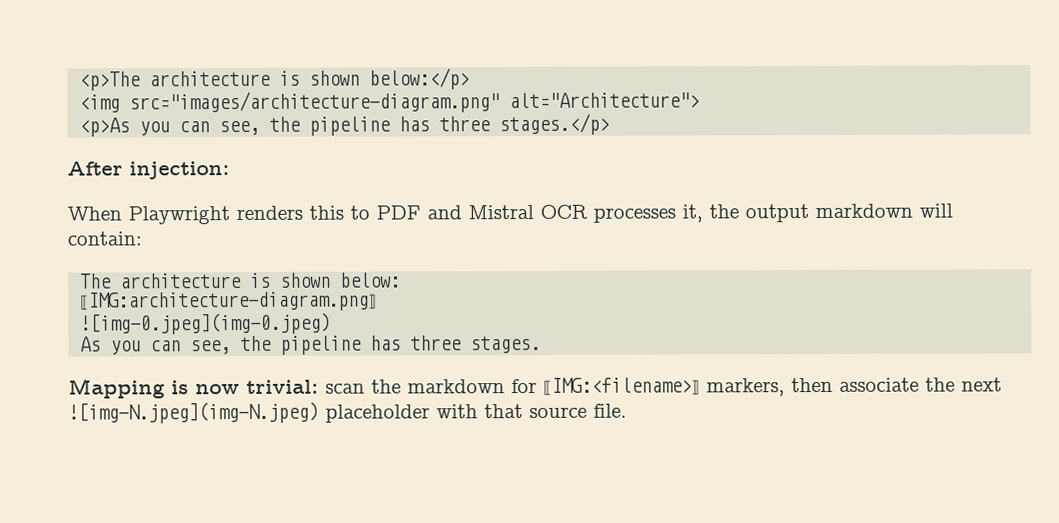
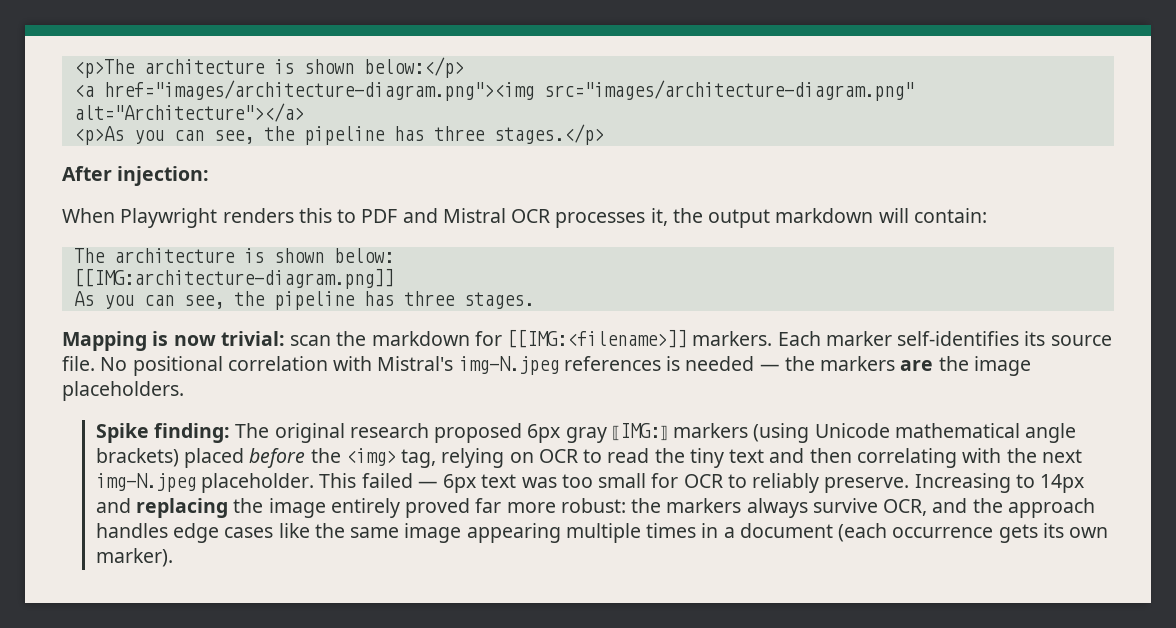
- <img src="images/architecture-diagram.png" alt="Architecture">
+ <a href="images/architecture-diagram.png"><img src="images/architecture-diagram.png" alt="Architecture"></a>
- ⟦IMG:architecture-diagram.png⟧
- ![img-0.jpeg](img-0.jpeg)
+ [[IMG:architecture-diagram.png]]
- Mapping is now trivial: scan the markdown for ⟦IMG:<filename>⟧ markers, then associate the next ![img-N.jpeg](img-N.jpeg) placeholder with that source file.
+ Mapping is now trivial: scan the markdown for [[IMG:<filename>]] markers. Each marker self-identifies its source file. No positional correlation with Mistral's img-N.jpeg references is needed — the markers are the image placeholders.
+ Spike finding: The original research proposed 6px gray ⟦IMG:⟧ markers (using Unicode mathematical angle brackets) placed before the <img> tag, relying on OCR to read the tiny text and then correlating with the next img-N.jpeg placeholder. This failed — 6px text was too small for OCR to reliably preserve. Increasing to 14px and replacing the image entirely proved far more robust: the markers always survive OCR, and the approach handles edge cases like the same image appearing multiple times in a document (each occurrence gets its own marker).

